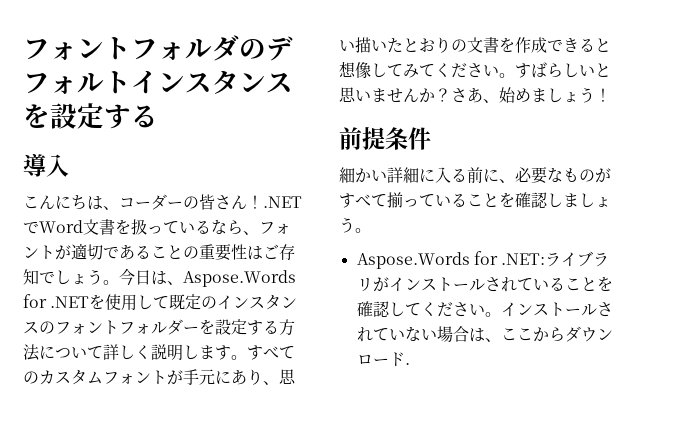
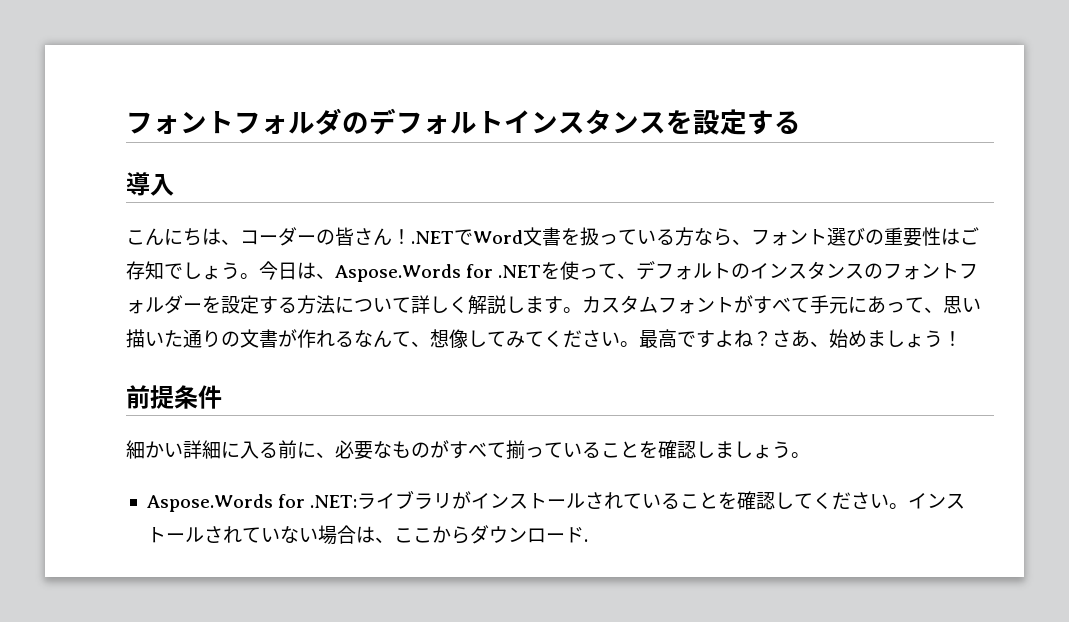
- こんにちは、コーダーの皆さん！.NETでWord文書を扱っているなら、フォントが適切であることの重要性はご存知でしょう。
+ こんにちは、コーダーの皆さん！.NETでWord文書を扱っている方なら、フォント選びの重要性はご存知でしょう。
- 今日は、Aspose.Words for .NETを使用して既定のインスタンスのフォントフォルダーを設定する方法について詳しく説明します。
+ 今日は、Aspose.Words for .NETを使って、デフォルトのインスタンスのフォントフォルダーを設定する方法について詳しく解説します。
- すべてのカスタムフォントが手元にあり、思い描いたとおりの文書を作成できると想像してみてください。
+ カスタムフォントがすべて手元にあって、思い描いた通りの文書が作れるなんて、想像してみてください。
- すばらしいと思いませんか？
+ 最高ですよね？

